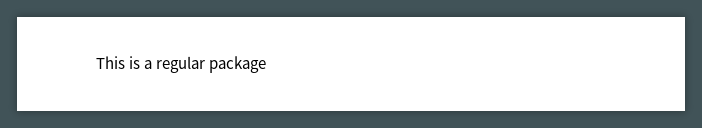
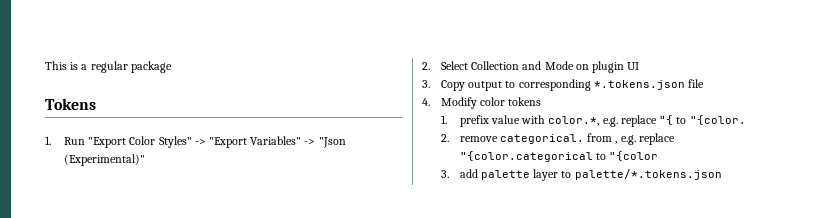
+ Tokens
+ 1. Run "Export Color Styles" -> "Export Variables" -> "Json (Experimental)"
+ 2. Select Collection and Mode on plugin UI
+ 3. Copy output to corresponding *.tokens.json file
+ 4. Modify color tokens
+ 1. prefix value with color.*, e.g. replace "{ to "{color.
+ 2. remove categorical. from , e.g. replace "{color.categorical to "{color
+ 3. add palette layer to palette/*.tokens.json

